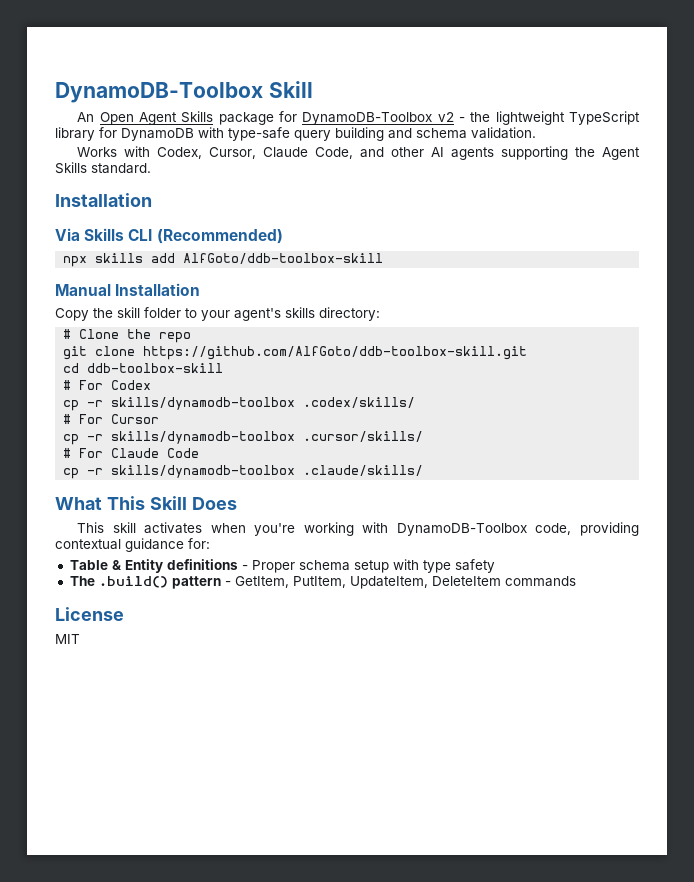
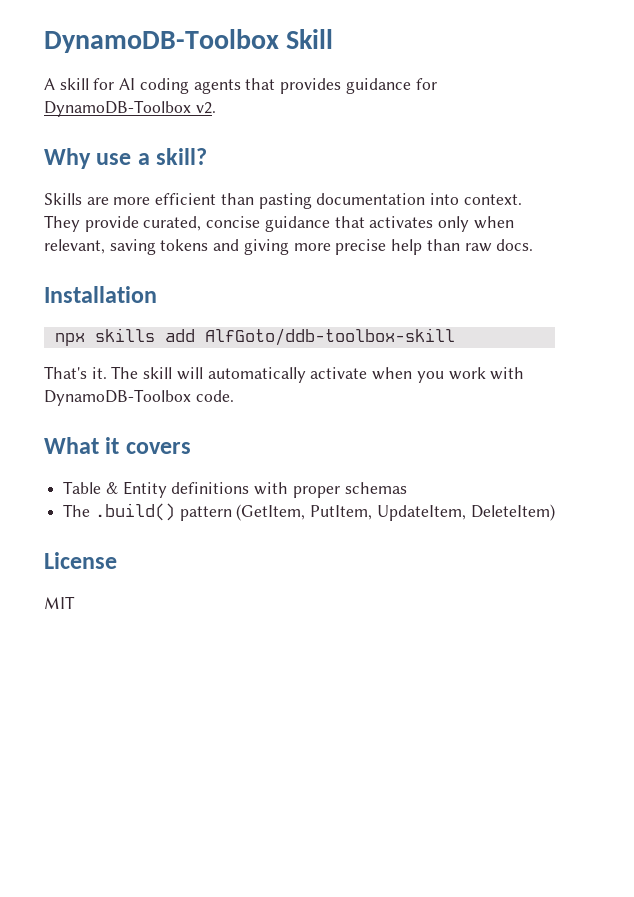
- An Open Agent Skills package for DynamoDB-Toolbox v2 - the lightweight TypeScript library for DynamoDB with type-safe query building and schema validation.
- Works with Codex, Cursor, Claude Code, and other AI agents supporting the Agent Skills standard.
+ A skill for AI coding agents that provides guidance for DynamoDB-Toolbox v2.
+ Why use a skill?
+ Skills are more efficient than pasting documentation into context. They provide curated, concise guidance that activates only when relevant, saving tokens and giving more precise help than raw docs.
  Installation
- Via Skills CLI (Recommended)
  npx skills add AlfGoto/ddb-toolbox-skill
- Manual Installation
- Copy the skill folder to your agent's skills directory:
- # Clone the repo
- git clone https://github.com/AlfGoto/ddb-toolbox-skill.git
- cd ddb-toolbox-skill
- # For Codex
- cp -r skills/dynamodb-toolbox .codex/skills/
- # For Cursor
- cp -r skills/dynamodb-toolbox .cursor/skills/
- # For Claude Code
- cp -r skills/dynamodb-toolbox .claude/skills/
- What This Skill Does
- This skill activates when you're working with DynamoDB-Toolbox code, providing contextual guidance for:
- Table & Entity definitions - Proper schema setup with type safety
- The .build() pattern - GetItem, PutItem, UpdateItem, DeleteItem commands
+ That's it. The skill will automatically activate when you work with DynamoDB-Toolbox code.
+ What it covers
+ Table & Entity definitions with proper schemas
+ The .build() pattern (GetItem, PutItem, UpdateItem, DeleteItem)

